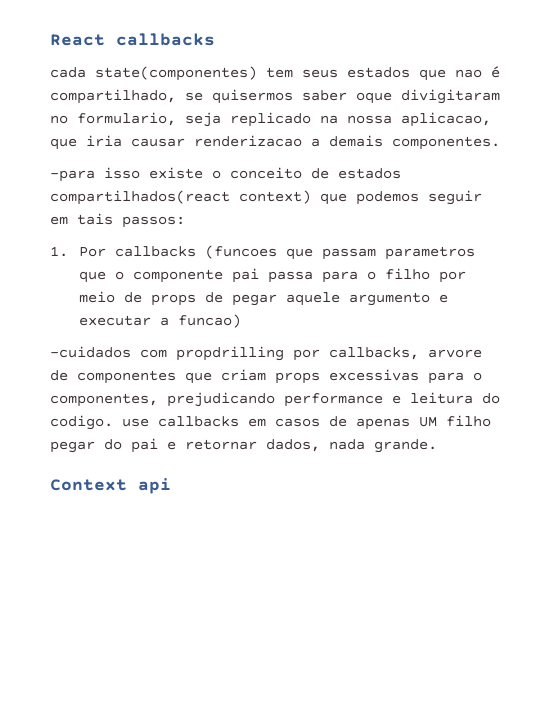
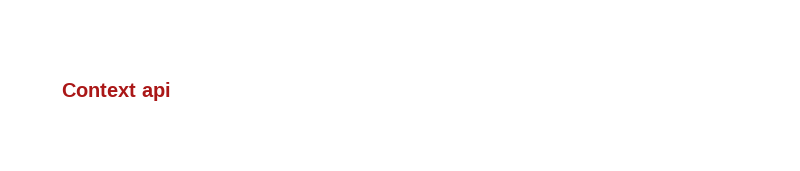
- React callbacks
- cada state(componentes) tem seus estados que nao é compartilhado, se quisermos saber oque divigitaram no formulario, seja replicado na nossa aplicacao, que iria causar renderizacao a demais componentes.
- -para isso existe o conceito de estados compartilhados(react context) que podemos seguir em tais passos:
- 1. Por callbacks (funcoes que passam parametros que o componente pai passa para o filho por meio de props de pegar aquele argumento e executar a funcao)
- -cuidados com propdrilling por callbacks, arvore de componentes que criam props excessivas para o componentes, prejudicando performance e leitura do codigo. use callbacks em casos de apenas UM filho pegar do pai e retornar dados, nada grande.

